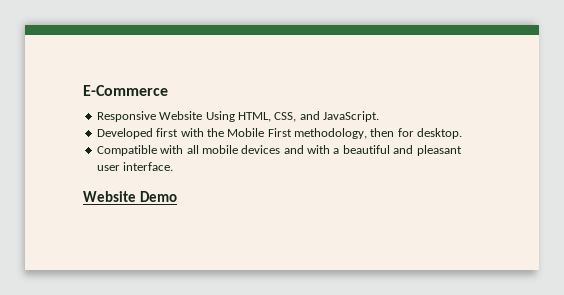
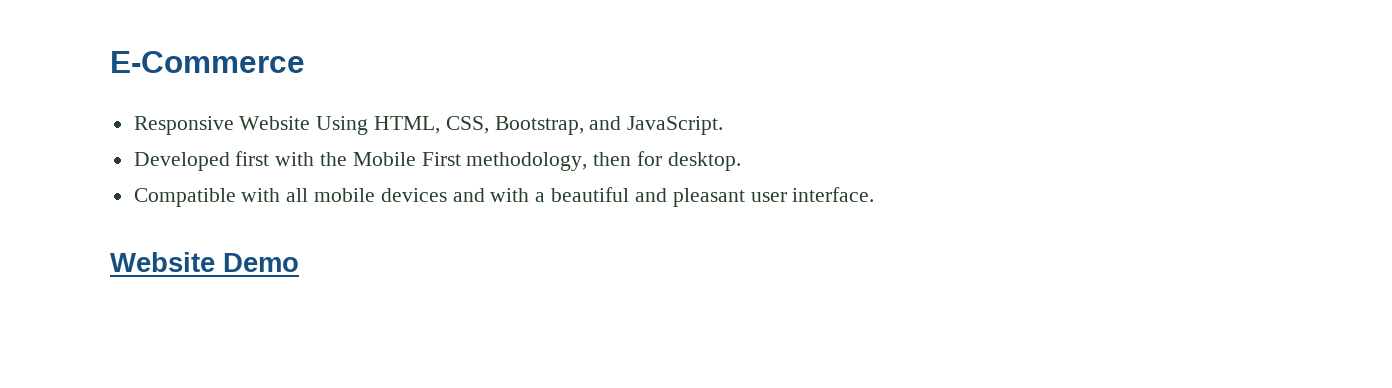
- Responsive Website Using HTML, CSS, and JavaScript.
+ Responsive Website Using HTML, CSS, Bootstrap, and JavaScript.

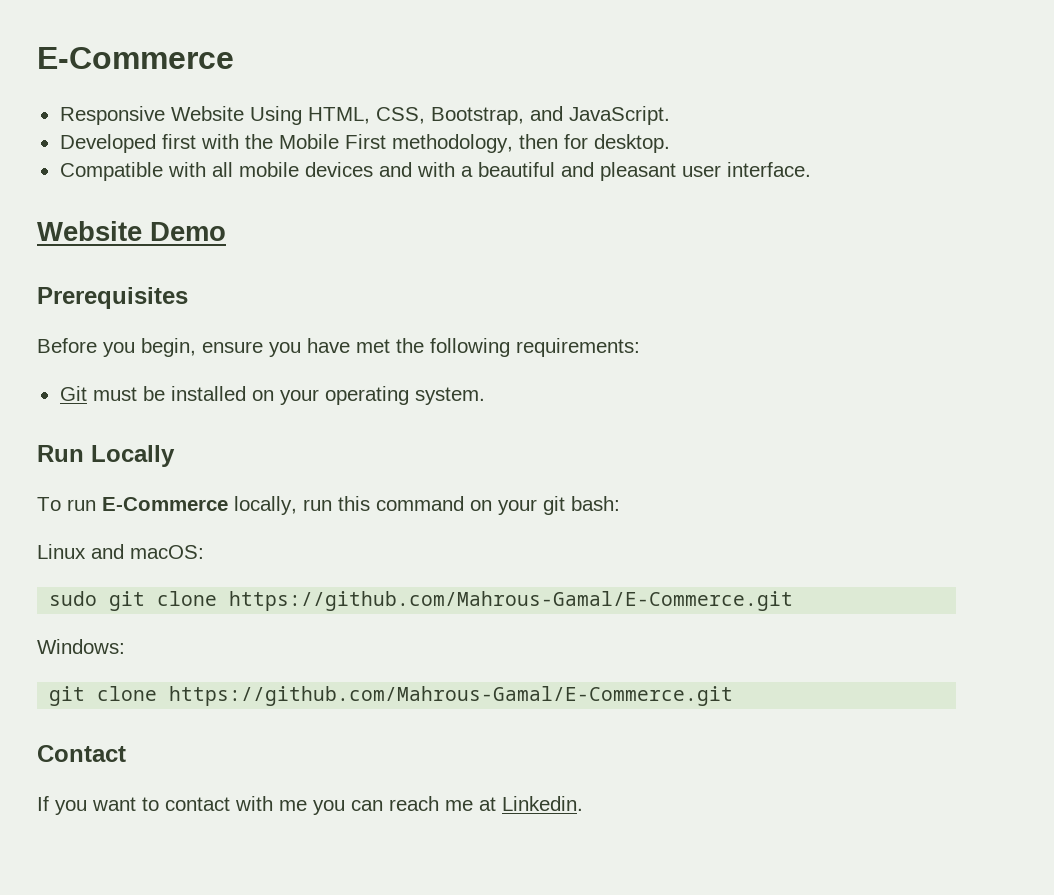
+ Prerequisites
+ Before you begin, ensure you have met the following requirements:
+ Git must be installed on your operating system.
+ Run Locally
+ To run E-Commerce locally, run this command on your git bash:
+ Linux and macOS:
+ sudo git clone https://github.com/Mahrous-Gamal/E-Commerce.git
+ Windows:
+ git clone https://github.com/Mahrous-Gamal/E-Commerce.git
+ Contact
+ If you want to contact with me you can reach me at Linkedin.

